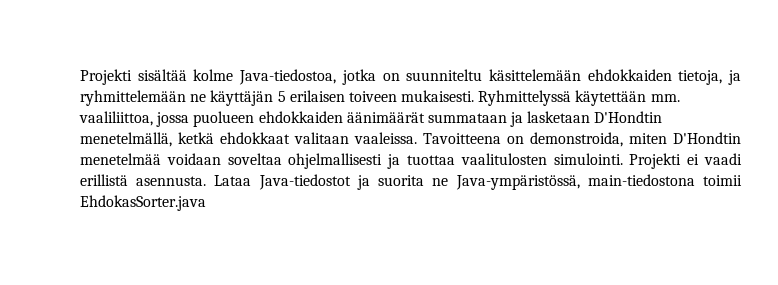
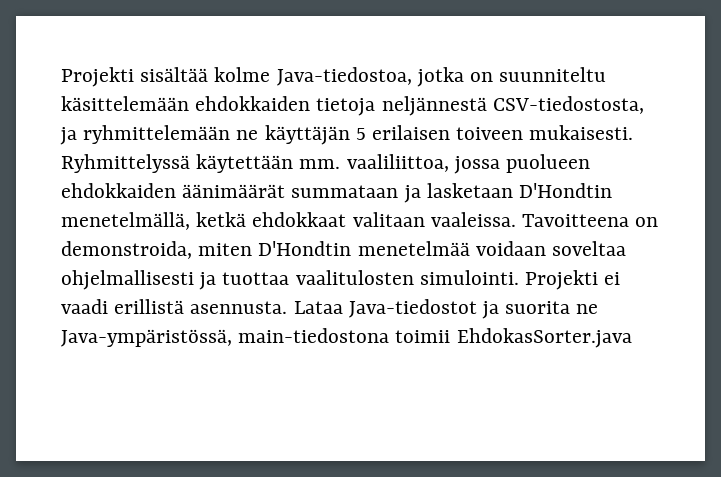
- Projekti sisältää kolme Java-tiedostoa, jotka on suunniteltu käsittelemään ehdokkaiden tietoja, ja ryhmittelemään ne käyttäjän 5 erilaisen toiveen mukaisesti.
+ Projekti sisältää kolme Java-tiedostoa, jotka on suunniteltu käsittelemään ehdokkaiden tietoja neljännestä CSV-tiedostosta, ja ryhmittelemään ne käyttäjän 5 erilaisen toiveen mukaisesti.

